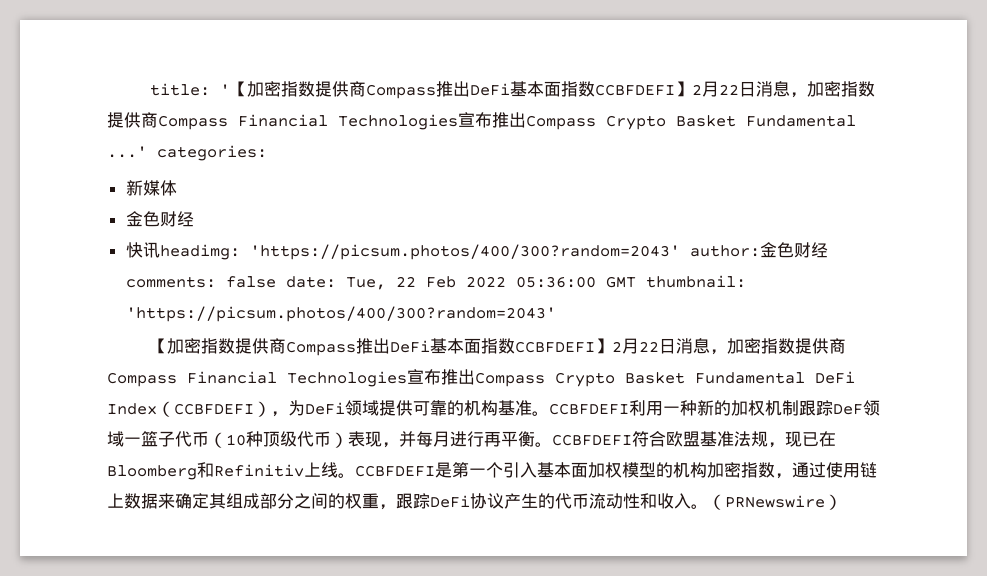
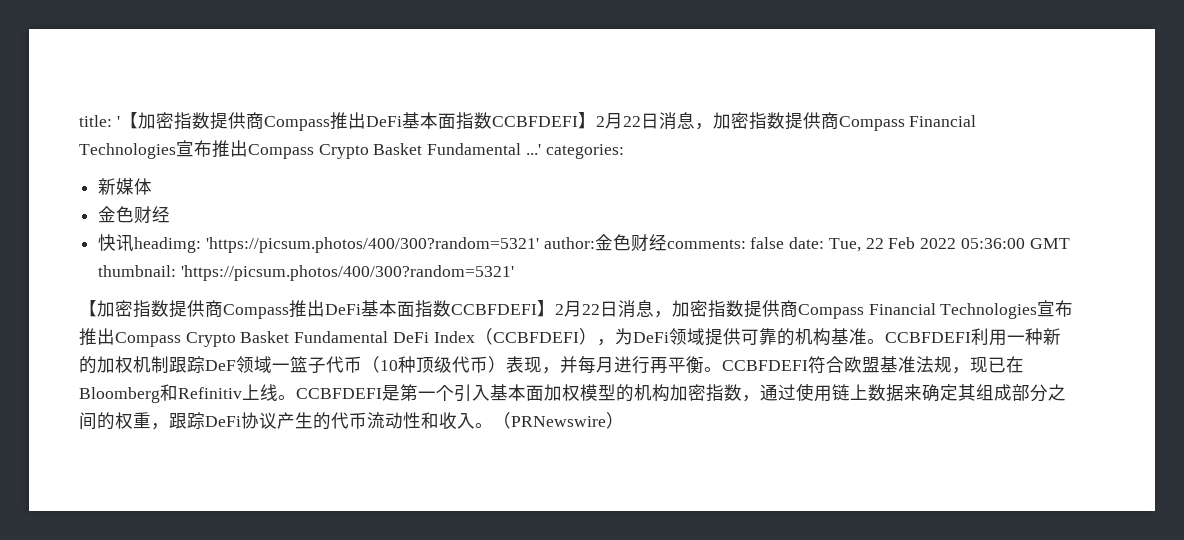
- 快讯headimg: 'https://picsum.photos/400/300?random=2043' author:金色财经comments: false date: Tue, 22 Feb 2022 05:36:00 GMT thumbnail: 'https://picsum.photos/400/300?random=2043'
+ 快讯headimg: 'https://picsum.photos/400/300?random=5321' author:金色财经comments: false date: Tue, 22 Feb 2022 05:36:00 GMT thumbnail: 'https://picsum.photos/400/300?random=5321'

